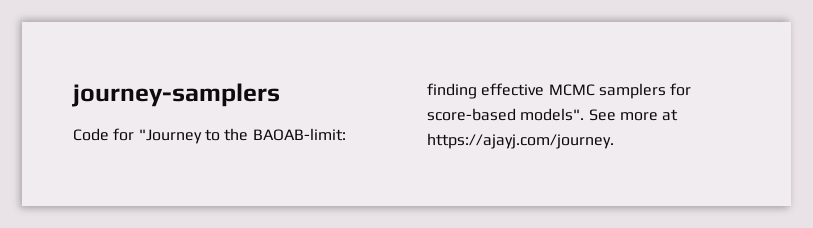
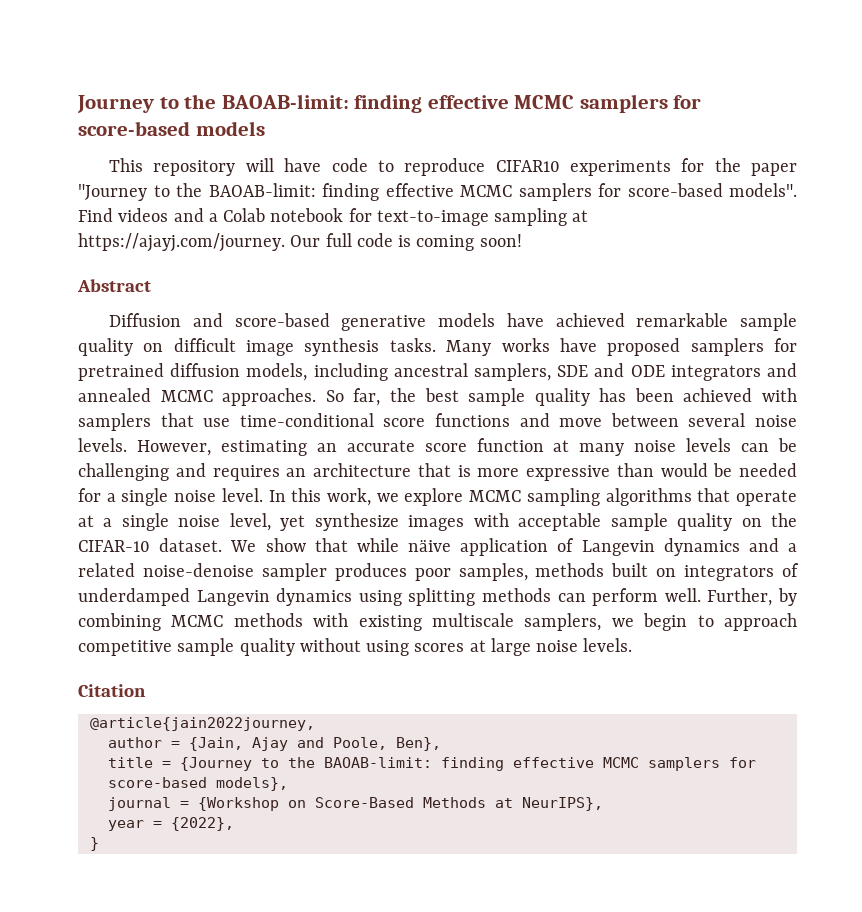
- journey-samplers
- Code for "Journey to the BAOAB-limit: finding effective MCMC samplers for score-based models".
+ Journey to the BAOAB-limit: finding effective MCMC samplers for score-based models
+ This repository will have code to reproduce CIFAR10 experiments for the paper "Journey to the BAOAB-limit: finding effective MCMC samplers for score-based models".
- See more at https://ajayj.com/journey.
+ Find videos and a Colab notebook for text-to-image sampling at https://ajayj.com/journey. Our full code is coming soon!
+ Abstract
+ Diffusion and score-based generative models have achieved remarkable sample quality on difficult image synthesis tasks. Many works have proposed samplers for pretrained diffusion models, including ancestral samplers, SDE and ODE integrators and annealed MCMC approaches. So far, the best sample quality has been achieved with samplers that use time-conditional score functions and move between several noise levels. However, estimating an accurate score function at many noise levels can be challenging and requires an architecture that is more expressive than would be needed for a single noise level. In this work, we explore MCMC sampling algorithms that operate at a single noise level, yet synthesize images with acceptable sample quality on the CIFAR-10 dataset. We show that while näive application of Langevin dynamics and a related noise-denoise sampler produces poor samples, methods built on integrators of underdamped Langevin dynamics using splitting methods can perform well. Further, by combining MCMC methods with existing multiscale samplers, we begin to approach competitive sample quality without using scores at large noise levels.
+ Citation
+ @article{jain2022journey,
+ author = {Jain, Ajay and Poole, Ben},
+ title = {Journey to the BAOAB-limit: finding effective MCMC samplers for score-based models},
+ journal = {Workshop on Score-Based Methods at NeurIPS},
+ year = {2022},
+ }

